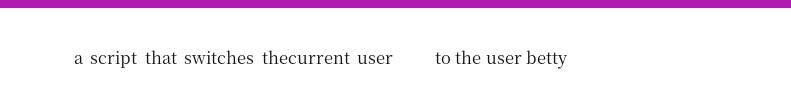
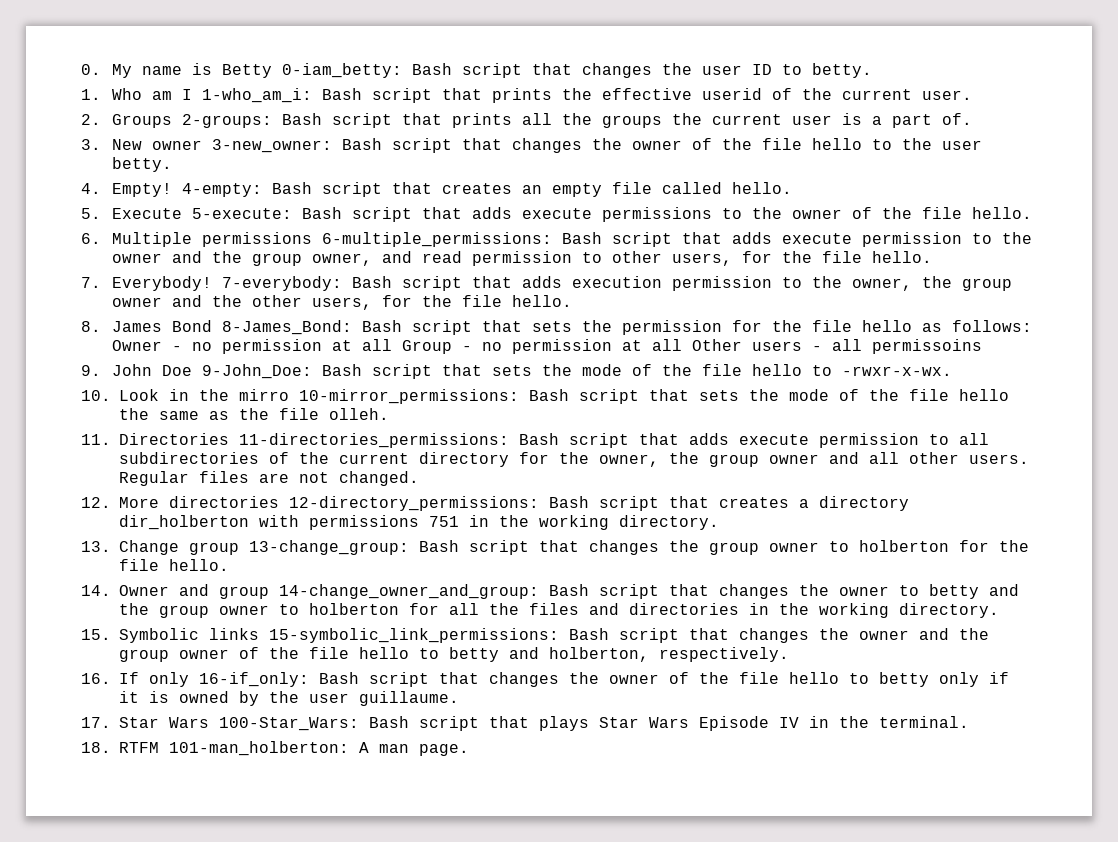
- a script that switches thecurrent user to the user betty
+ 0. My name is Betty 0-iam_betty: Bash script that changes the user ID to betty.
+ 1. Who am I 1-who_am_i: Bash script that prints the effective userid of the current user.
+ 2. Groups 2-groups: Bash script that prints all the groups the current user is a part of.
+ 3. New owner 3-new_owner: Bash script that changes the owner of the file hello to the user betty.
+ 4. Empty! 4-empty: Bash script that creates an empty file called hello.
+ 5. Execute 5-execute: Bash script that adds execute permissions to the owner of the file hello.
+ 6. Multiple permissions 6-multiple_permissions: Bash script that adds execute permission to the owner and the group owner, and read permission to other users, for the file hello.
+ 7. Everybody! 7-everybody: Bash script that adds execution permission to the owner, the group owner and the other users, for the file hello.
+ 8. James Bond 8-James_Bond: Bash script that sets the permission for the file hello as follows: Owner - no permission at all Group - no permission at all Other users - all permissoins
+ 9. John Doe 9-John_Doe: Bash script that sets the mode of the file hello to -rwxr-x-wx.
+ 10. Look in the mirro 10-mirror_permissions: Bash script that sets the mode of the file hello the same as the file olleh.
+ 11. Directories 11-directories_permissions: Bash script that adds execute permission to all subdirectories of the current directory for the owner, the group owner and all other users. Regular files are not changed.
+ 12. More directories 12-directory_permissions: Bash script that creates a directory dir_holberton with permissions 751 in the working directory.
+ 13. Change group 13-change_group: Bash script that changes the group owner to holberton for the file hello.
+ 14. Owner and group 14-change_owner_and_group: Bash script that changes the owner to betty and the group owner to holberton for all the files and directories in the working directory.
+ 15. Symbolic links 15-symbolic_link_permissions: Bash script that changes the owner and the group owner of the file hello to betty and holberton, respectively.
+ 16. If only 16-if_only: Bash script that changes the owner of the file hello to betty only if it is owned by the user guillaume.
+ 17. Star Wars 100-Star_Wars: Bash script that plays Star Wars Episode IV in the terminal.
+ 18. RTFM 101-man_holberton: A man page.

